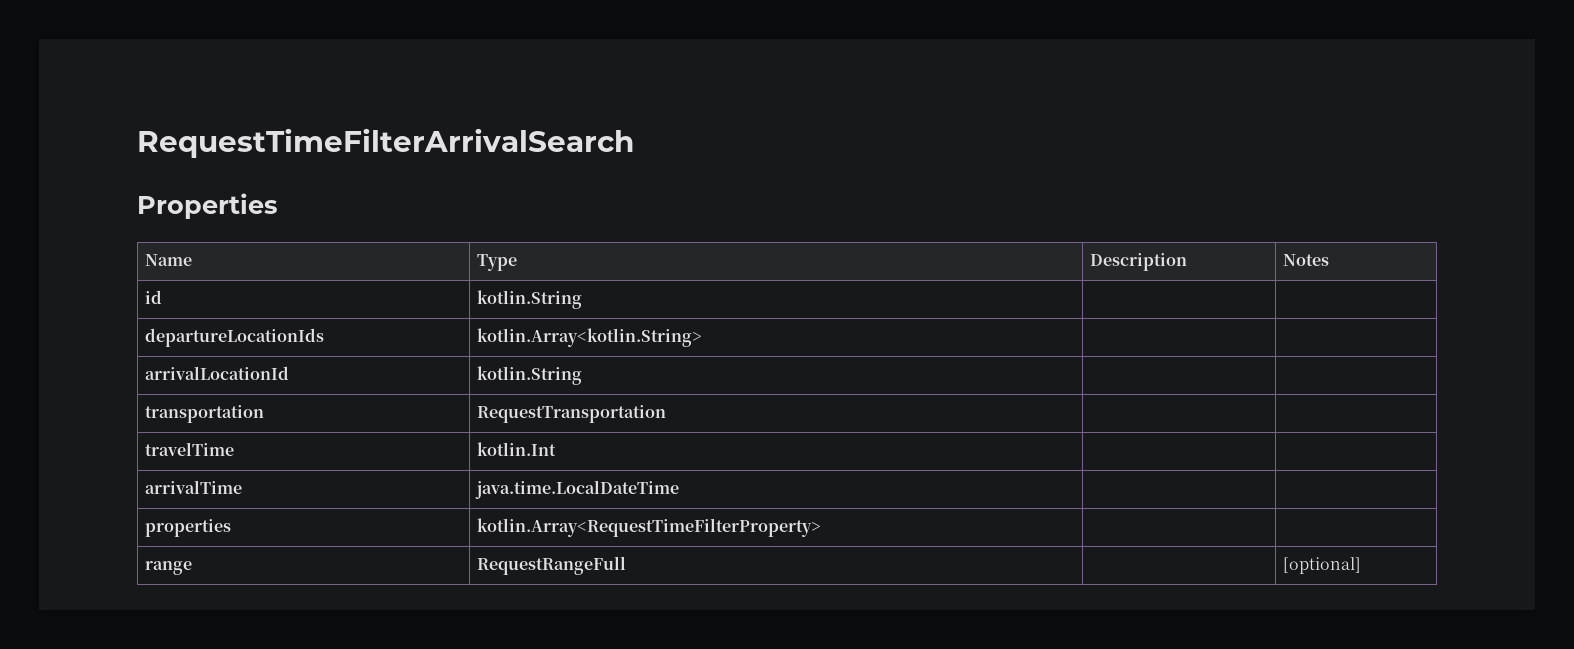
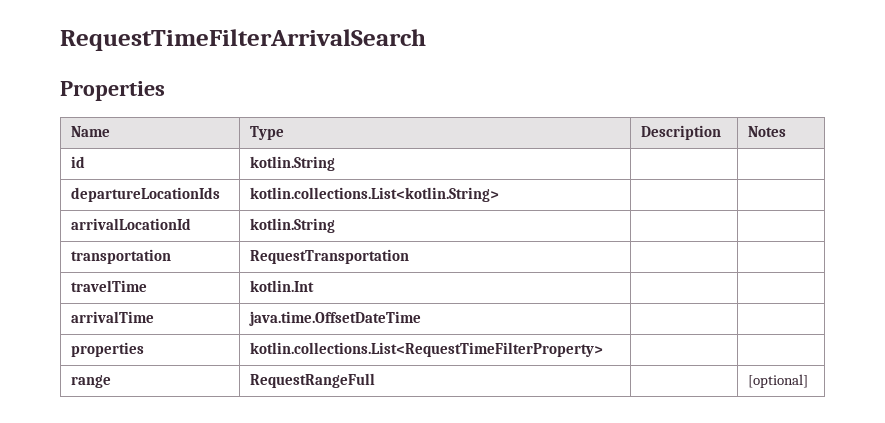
- departureLocationIds | kotlin.Array<kotlin.String> | |
+ departureLocationIds | kotlin.collections.List<kotlin.String> | |
- arrivalTime | java.time.LocalDateTime | |
+ arrivalTime | java.time.OffsetDateTime | |
- properties | kotlin.Array<RequestTimeFilterProperty> | |
+ properties | kotlin.collections.List<RequestTimeFilterProperty> | |

